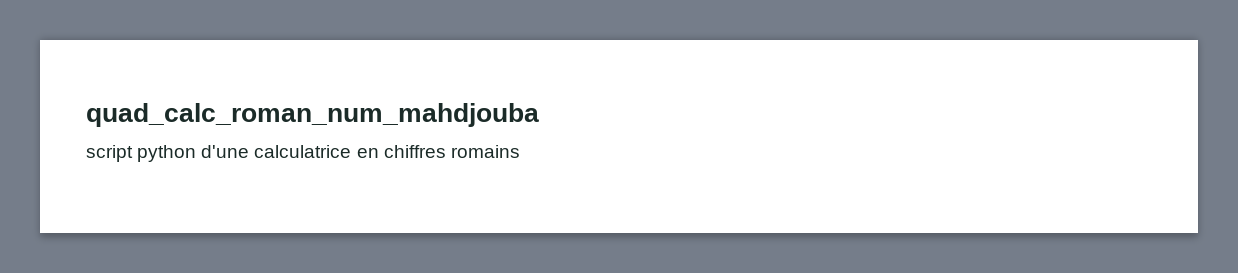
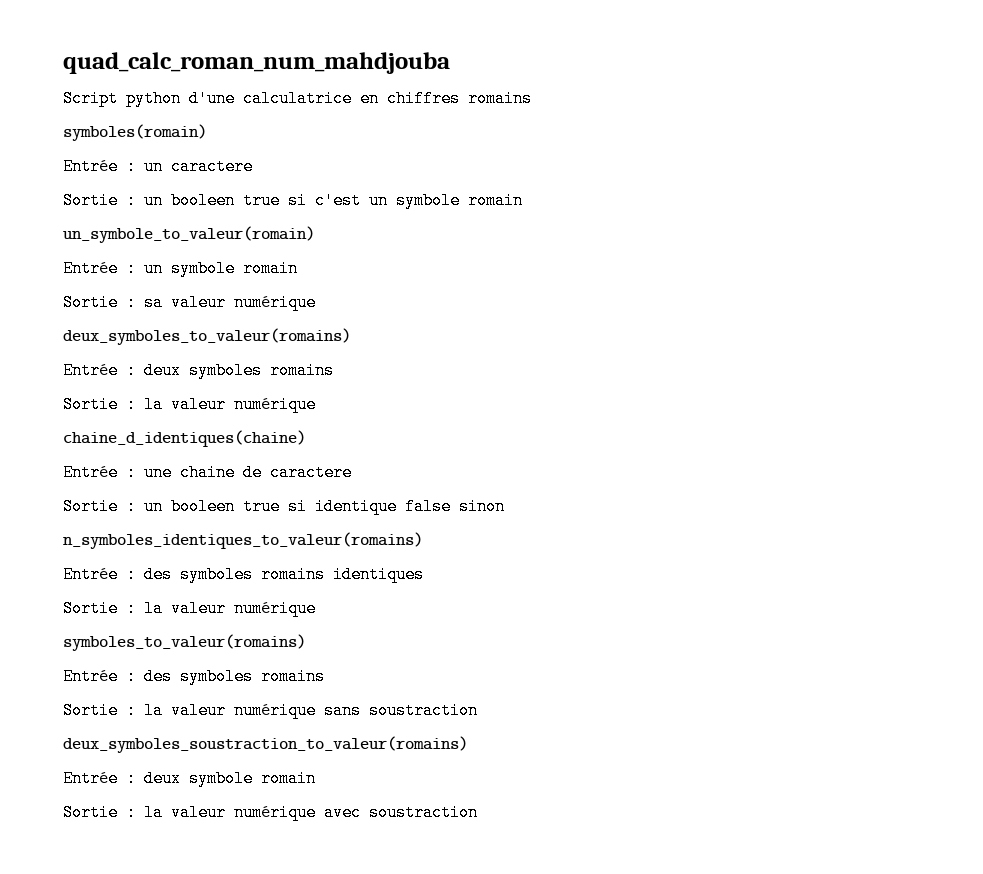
- script python d'une calculatrice en chiffres romains
+ Script python d'une calculatrice en chiffres romains
+ symboles(romain)
+ Entrée : un caractere
+ Sortie : un booleen true si c'est un symbole romain
+ un_symbole_to_valeur(romain)
+ Entrée : un symbole romain
+ Sortie : sa valeur numérique
+ deux_symboles_to_valeur(romains)
+ Entrée : deux symboles romains
+ Sortie : la valeur numérique
+ chaine_d_identiques(chaine)
+ Entrée : une chaine de caractere
+ Sortie : un booleen true si identique false sinon
+ n_symboles_identiques_to_valeur(romains)
+ Entrée : des symboles romains identiques
+ Sortie : la valeur numérique
+ symboles_to_valeur(romains)
+ Entrée : des symboles romains
+ Sortie : la valeur numérique sans soustraction
+ deux_symboles_soustraction_to_valeur(romains)
+ Entrée : deux symbole romain
+ Sortie : la valeur numérique avec soustraction

